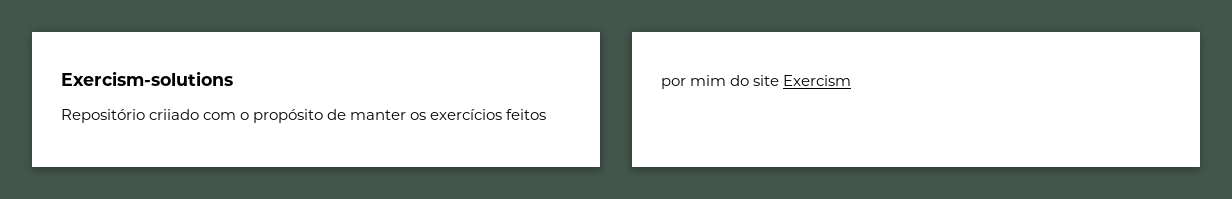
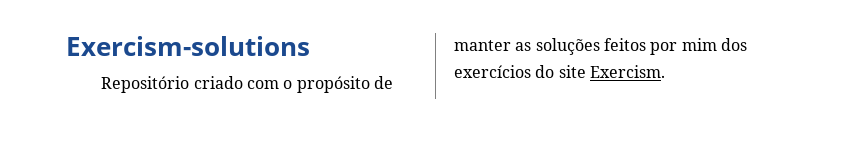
- Repositório criiado com o propósito de manter os exercícios feitos por mim do site Exercism
+ Repositório criado com o propósito de manter as soluções feitos por mim dos exercícios do site Exercism.

